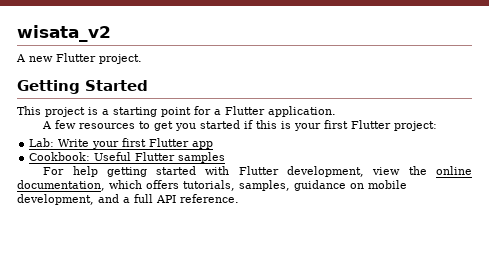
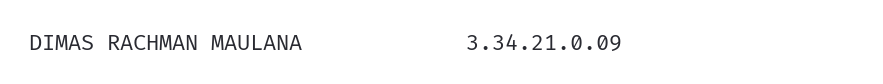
- wisata_v2
- A new Flutter project.
- Getting Started
- This project is a starting point for a Flutter application.
- A few resources to get you started if this is your first Flutter project:
- Lab: Write your first Flutter app
- Cookbook: Useful Flutter samples
- For help getting started with Flutter development, view the online documentation, which offers tutorials, samples, guidance on mobile development, and a full API reference.
+ DIMAS RACHMAN MAULANA 3.34.21.0.09

